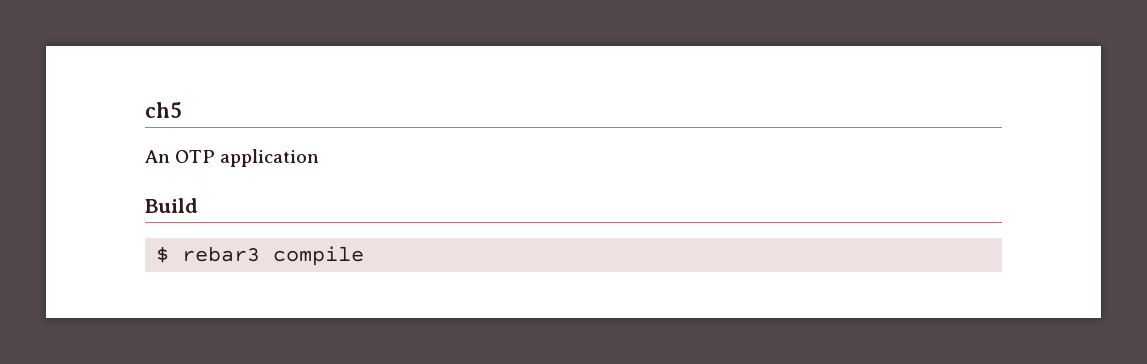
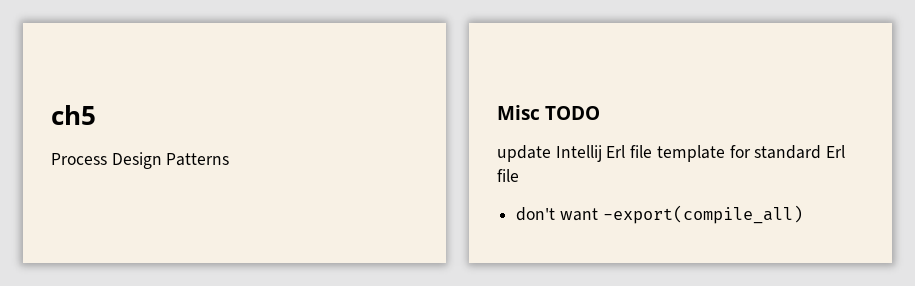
- An OTP application
- Build
- $ rebar3 compile
+ Process Design Patterns
+ Misc TODO
+ update Intellij Erl file template for standard Erl file
+ don't want -export(compile_all)

